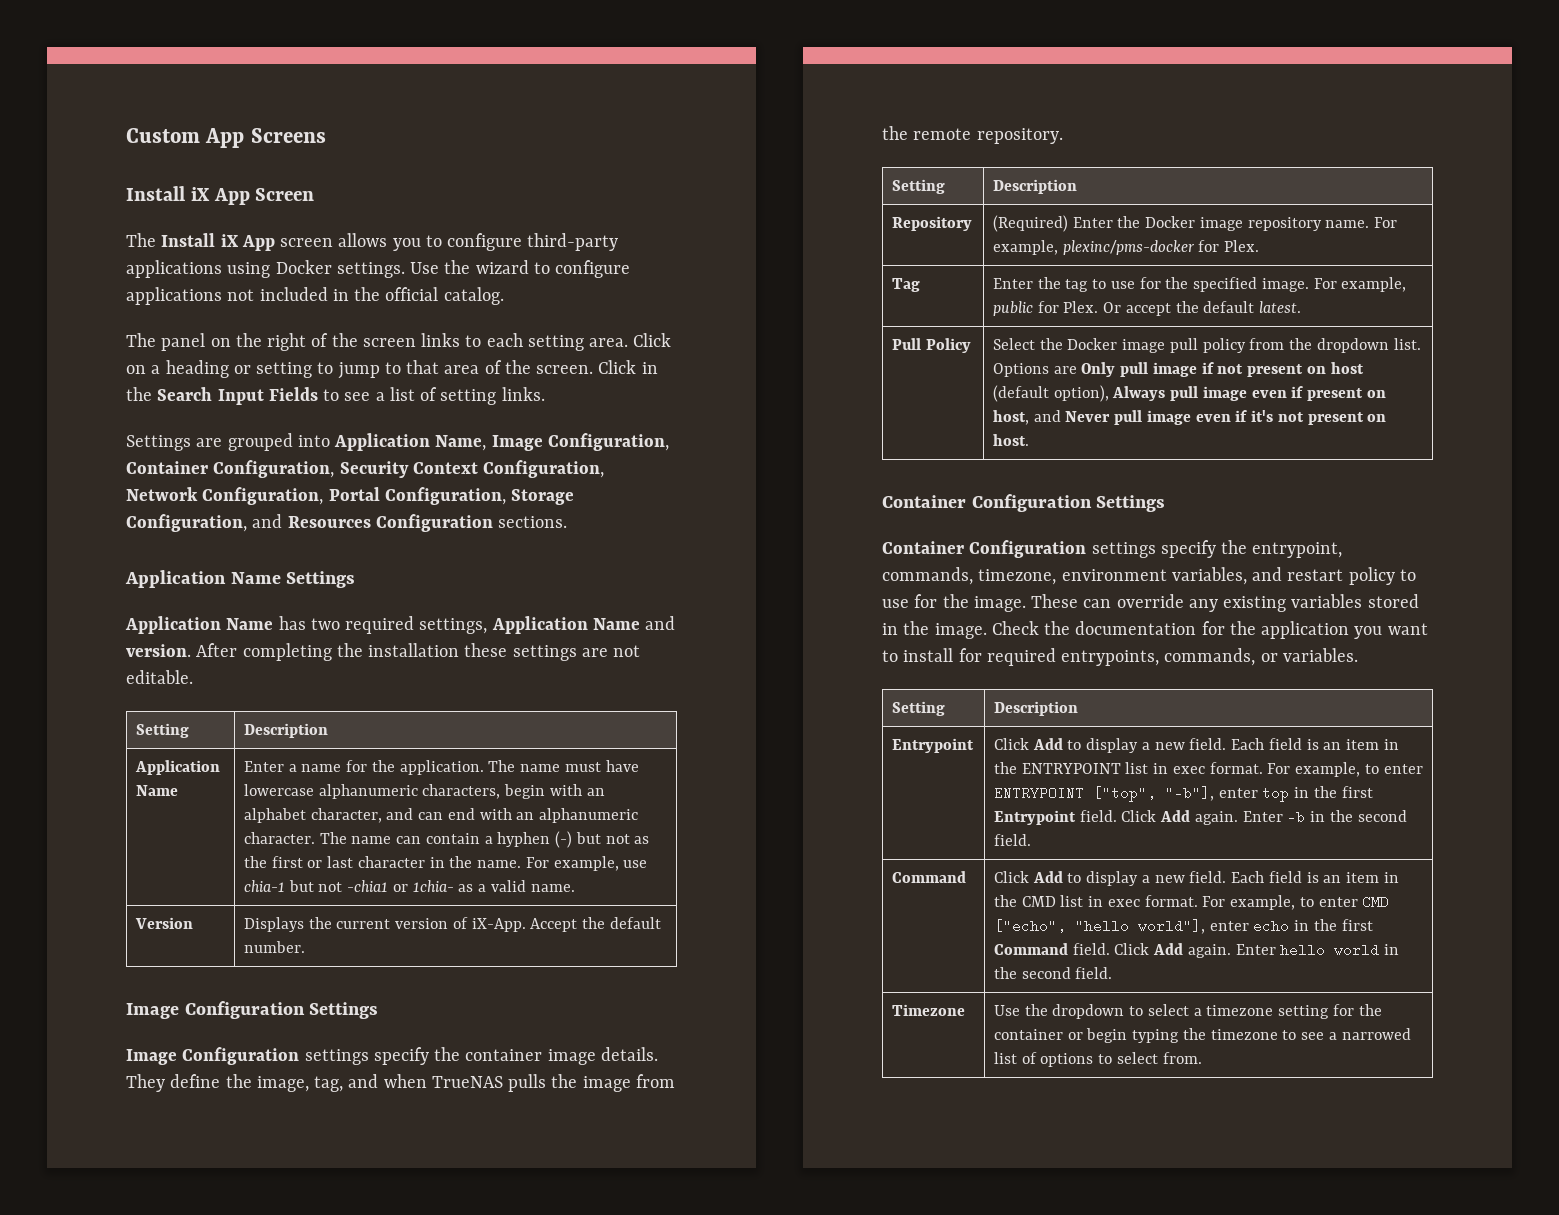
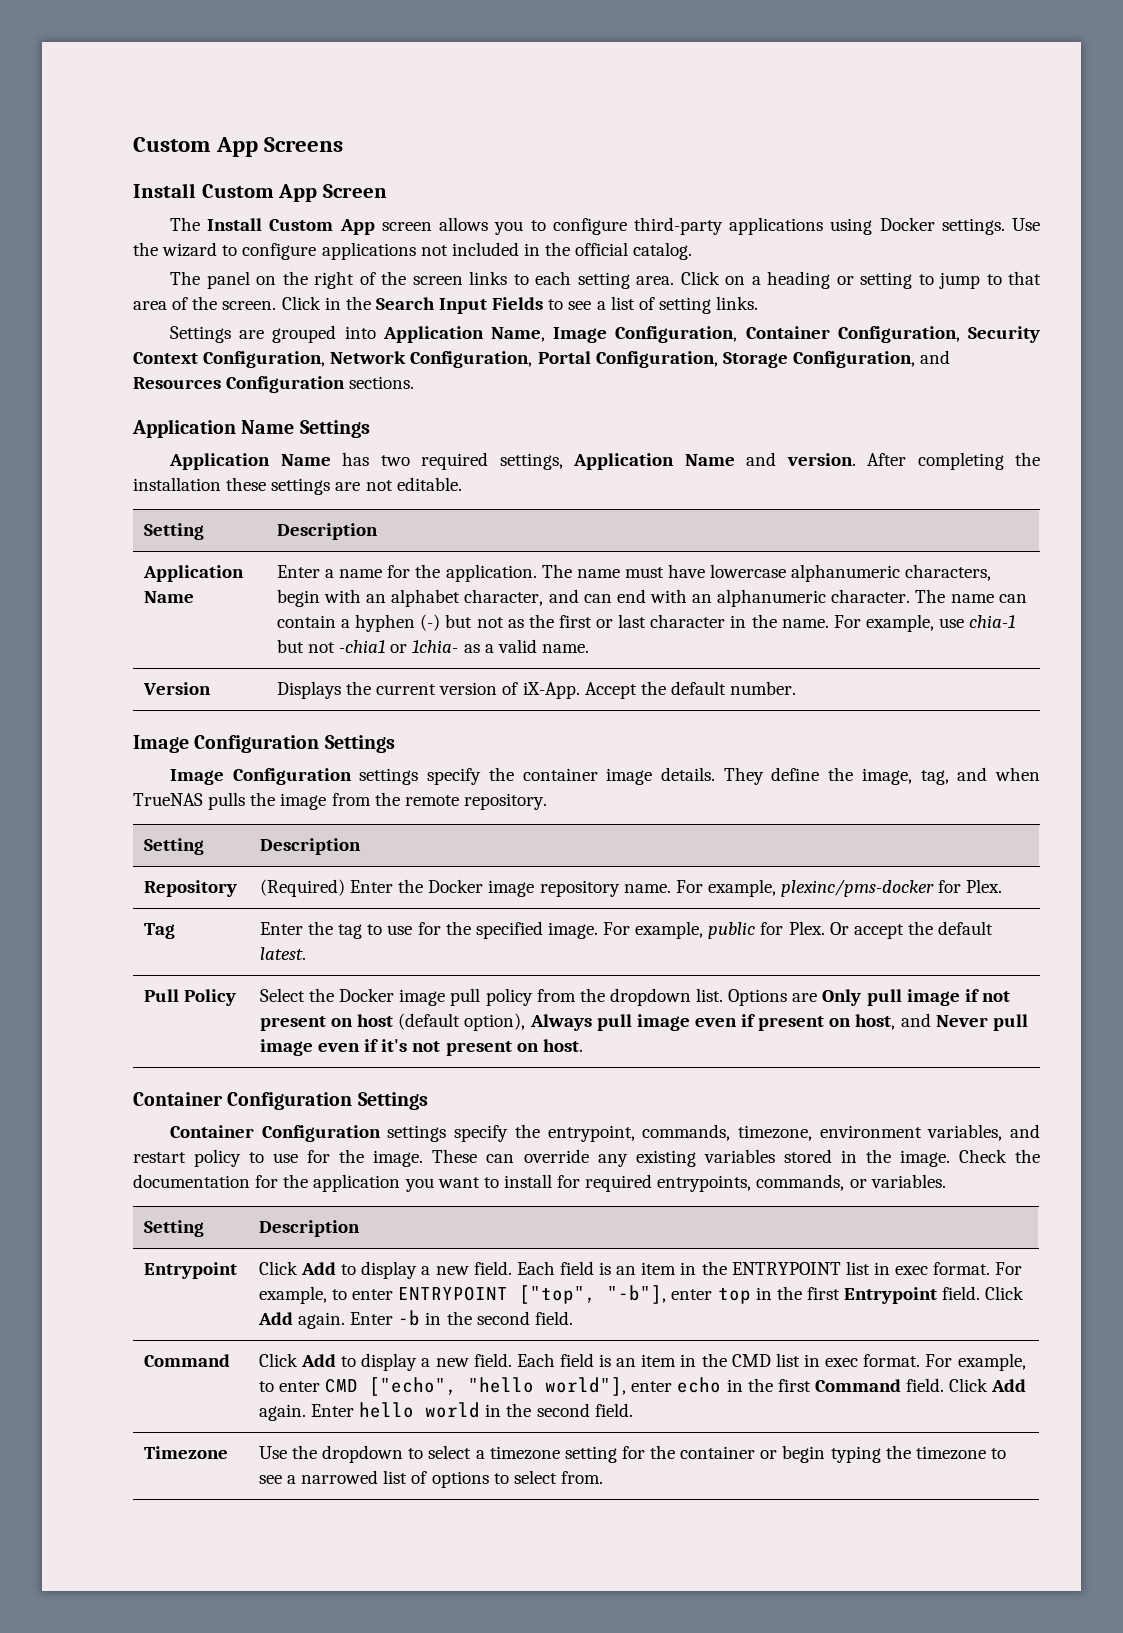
- Install iX App Screen
+ Install Custom App Screen
- The Install iX App screen allows you to configure third-party applications using Docker settings.
+ The Install Custom App screen allows you to configure third-party applications using Docker settings.

